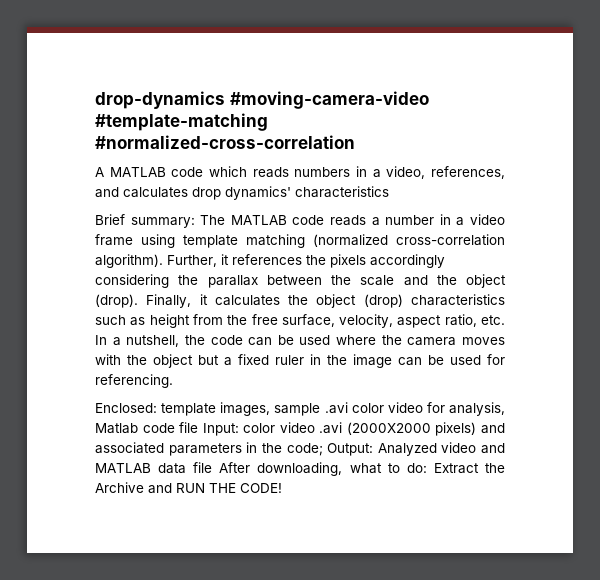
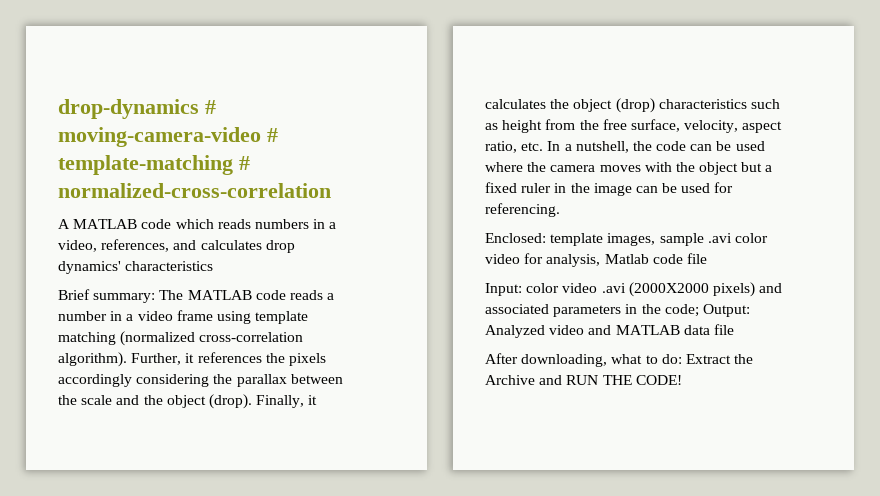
- drop-dynamics #moving-camera-video #template-matching #normalized-cross-correlation
+ drop-dynamics # moving-camera-video # template-matching # normalized-cross-correlation
- Enclosed: template images, sample .avi color video for analysis, Matlab code file Input: color video .avi (2000X2000 pixels) and associated parameters in the code; Output: Analyzed video and MATLAB data file After downloading, what to do: Extract the Archive and RUN THE CODE!
+ Enclosed: template images, sample .avi color video for analysis, Matlab code file
+ Input: color video .avi (2000X2000 pixels) and associated parameters in the code; Output: Analyzed video and MATLAB data file
+ After downloading, what to do: Extract the Archive and RUN THE CODE!

